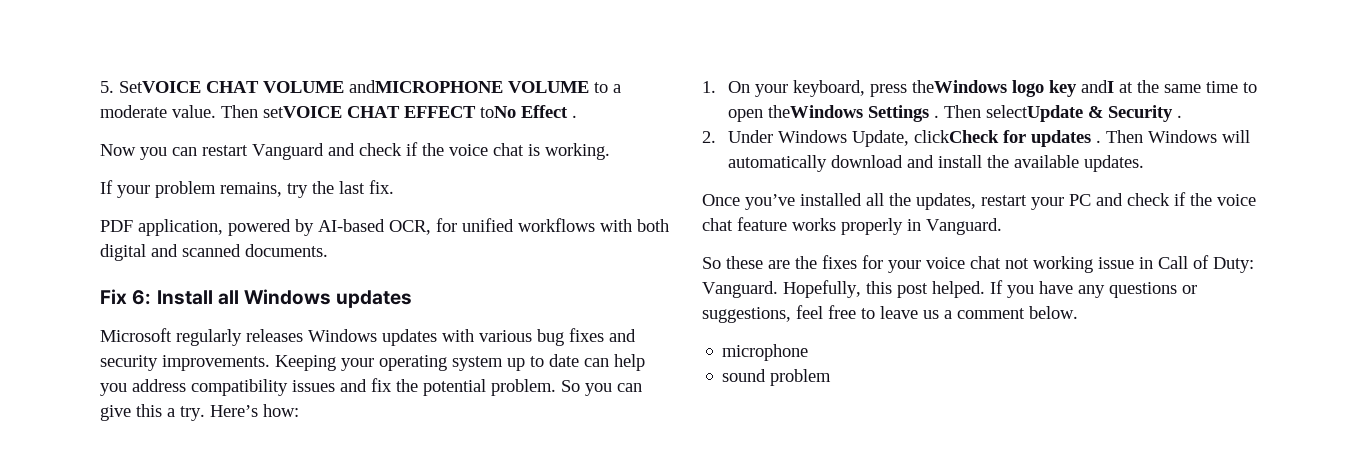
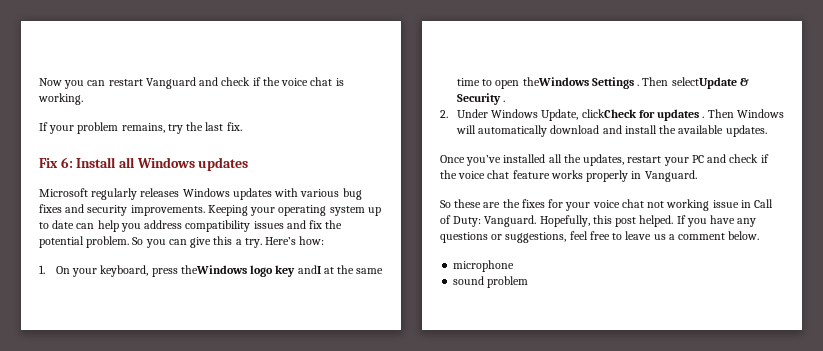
- 5. SetVOICE CHAT VOLUME andMICROPHONE VOLUME to a moderate value. Then setVOICE CHAT EFFECT toNo Effect .
- PDF application, powered by AI-based OCR, for unified workflows with both digital and scanned documents.

